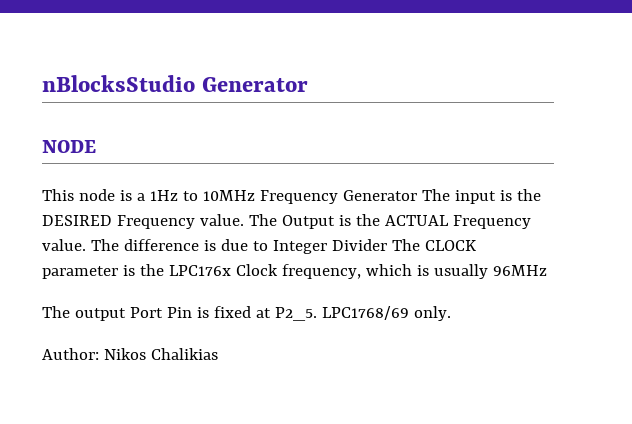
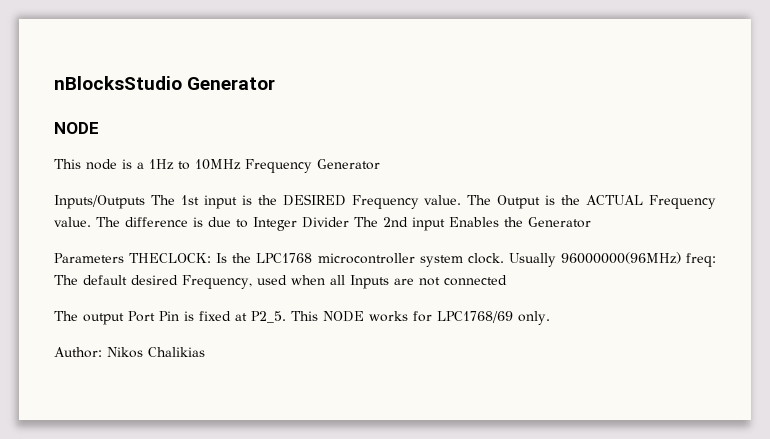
- This node is a 1Hz to 10MHz Frequency Generator The input is the DESIRED Frequency value.
+ This node is a 1Hz to 10MHz Frequency Generator
+ Inputs/Outputs The 1st input is the DESIRED Frequency value.
- The difference is due to Integer Divider The CLOCK parameter is the LPC176x Clock frequency, which is usually 96MHz
+ The difference is due to Integer Divider The 2nd input Enables the Generator
+ Parameters THECLOCK: Is the LPC1768 microcontroller system clock. Usually 96000000(96MHz) freq: The default desired Frequency, used when all Inputs are not connected
- LPC1768/69 only.
+ This NODE works for LPC1768/69 only.

